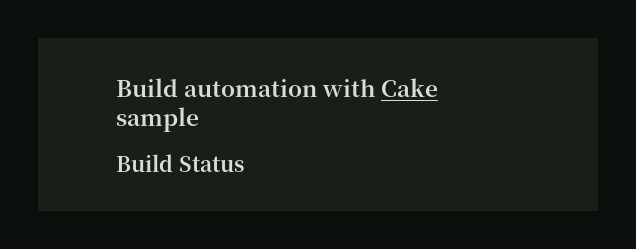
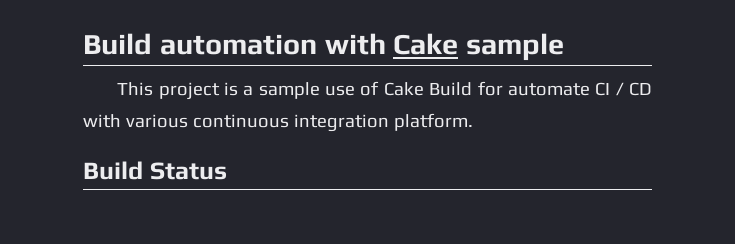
+ This project is a sample use of Cake Build for automate CI / CD with various continuous integration platform.

